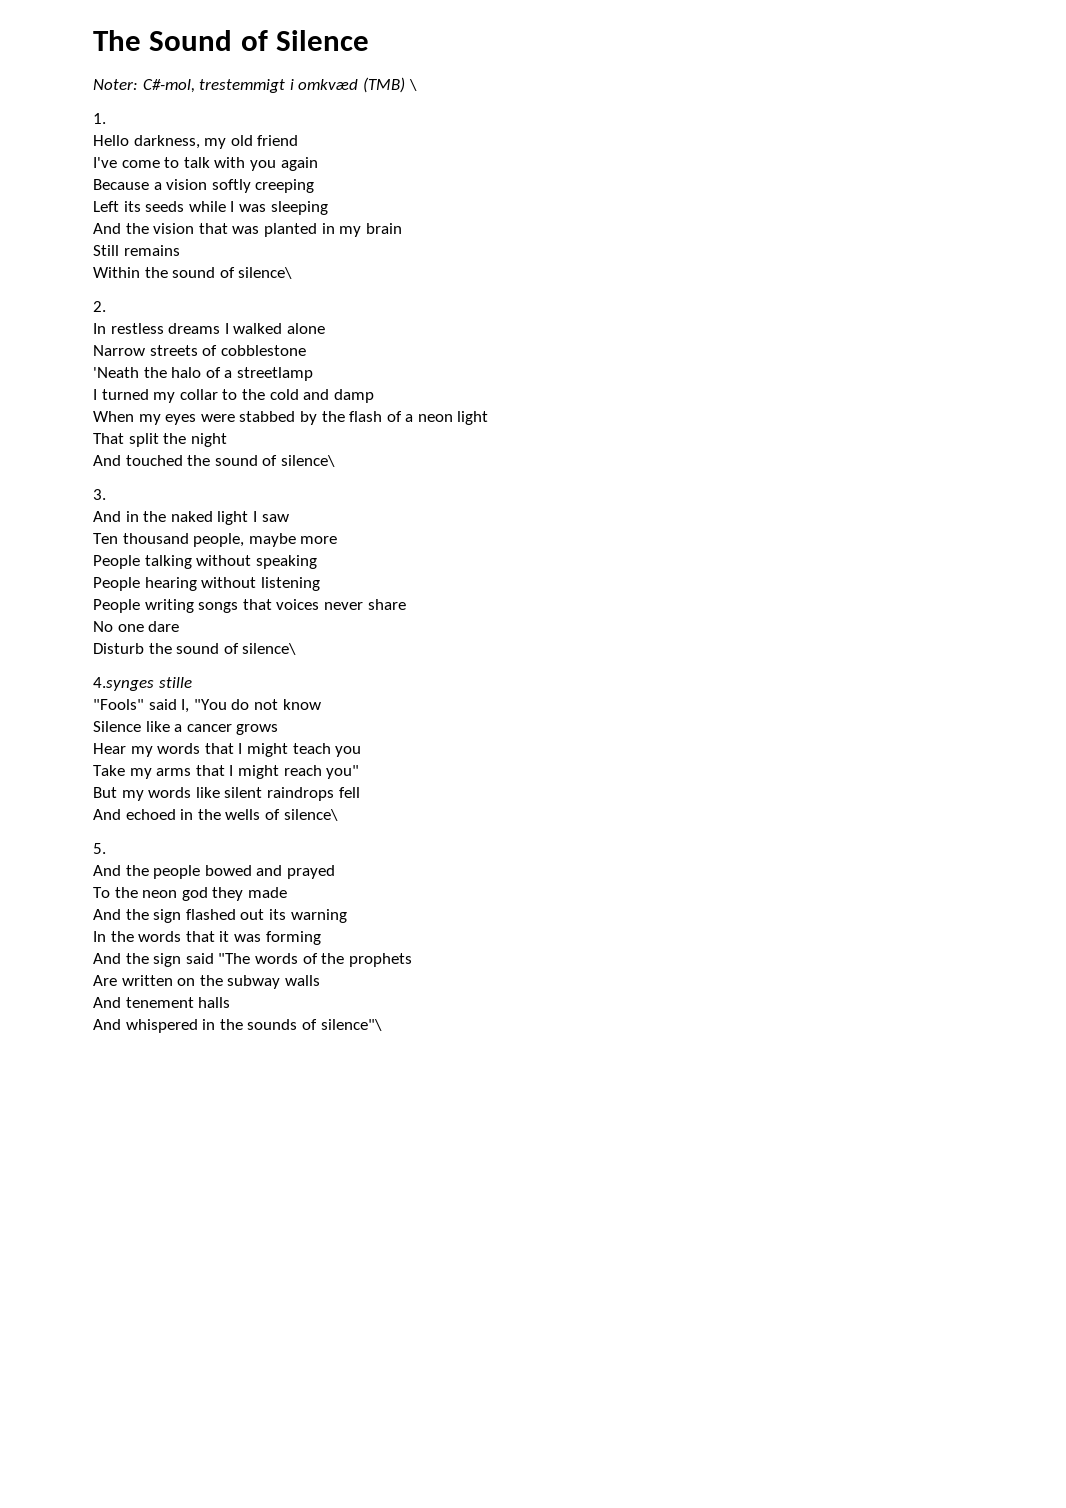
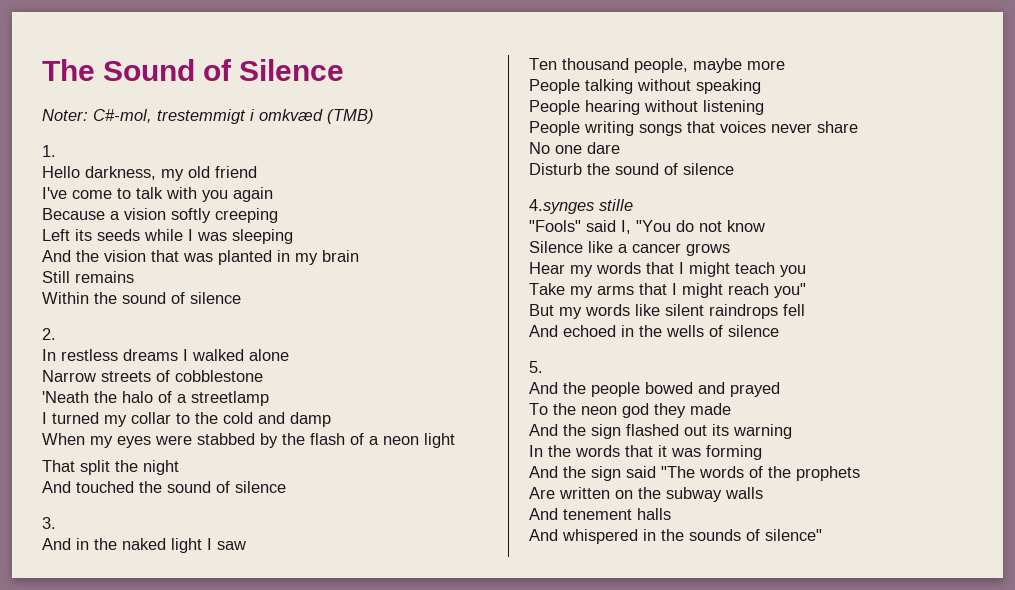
- Noter: C#-mol, trestemmigt i omkvæd (TMB) \
+ Noter: C#-mol, trestemmigt i omkvæd (TMB)
- Within the sound of silence\
+ Within the sound of silence
- And touched the sound of silence\
+ And touched the sound of silence
- Disturb the sound of silence\
+ Disturb the sound of silence
- And echoed in the wells of silence\
+ And echoed in the wells of silence
- And whispered in the sounds of silence"\
+ And whispered in the sounds of silence"

